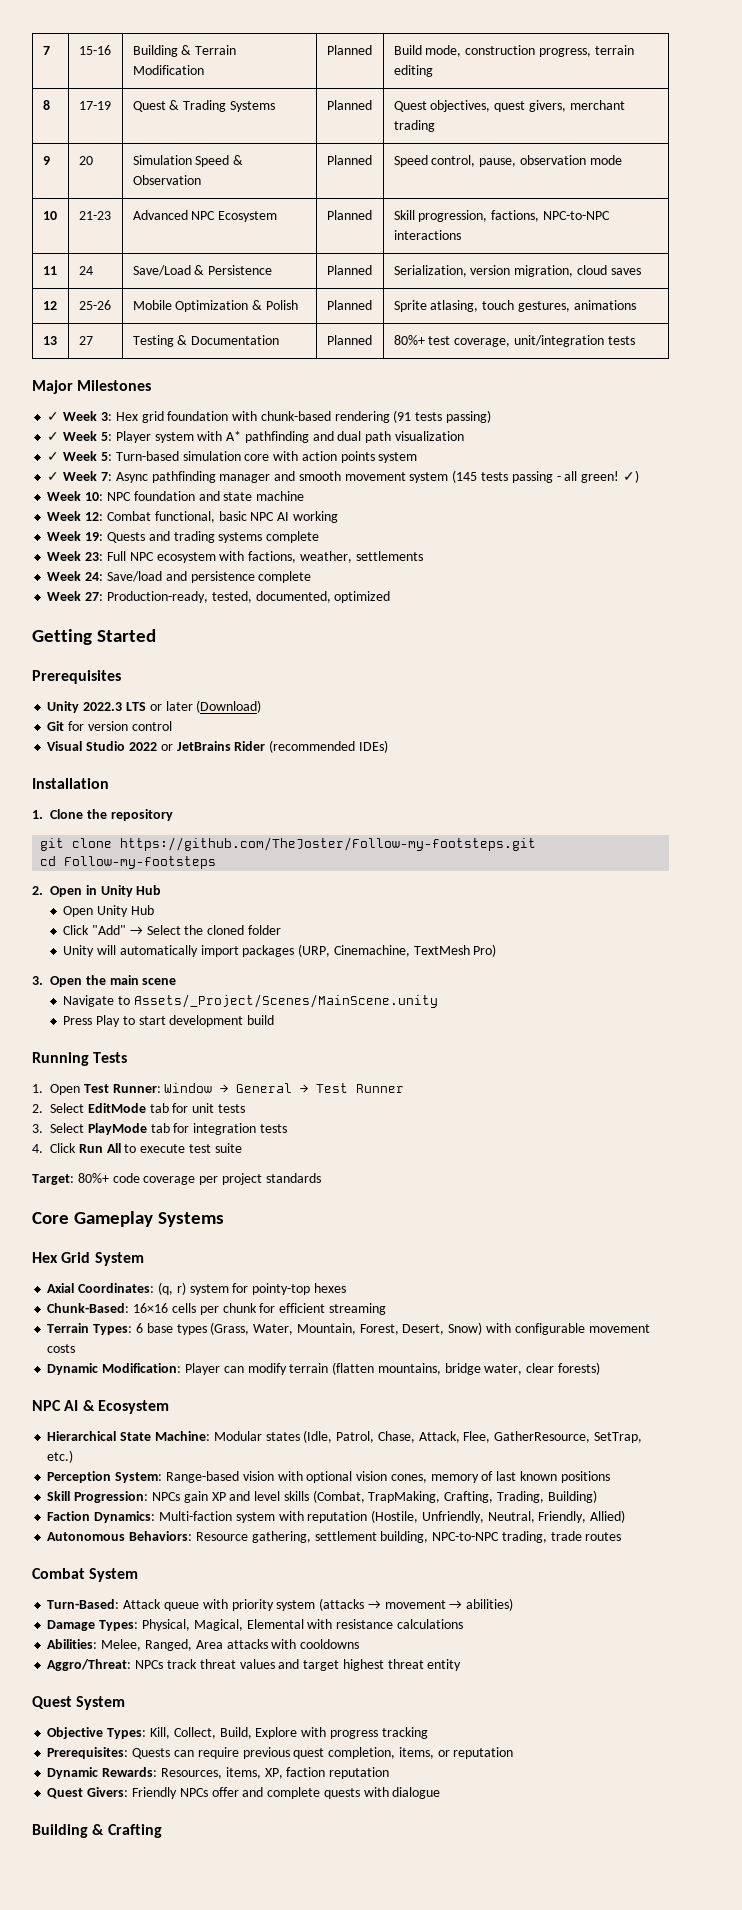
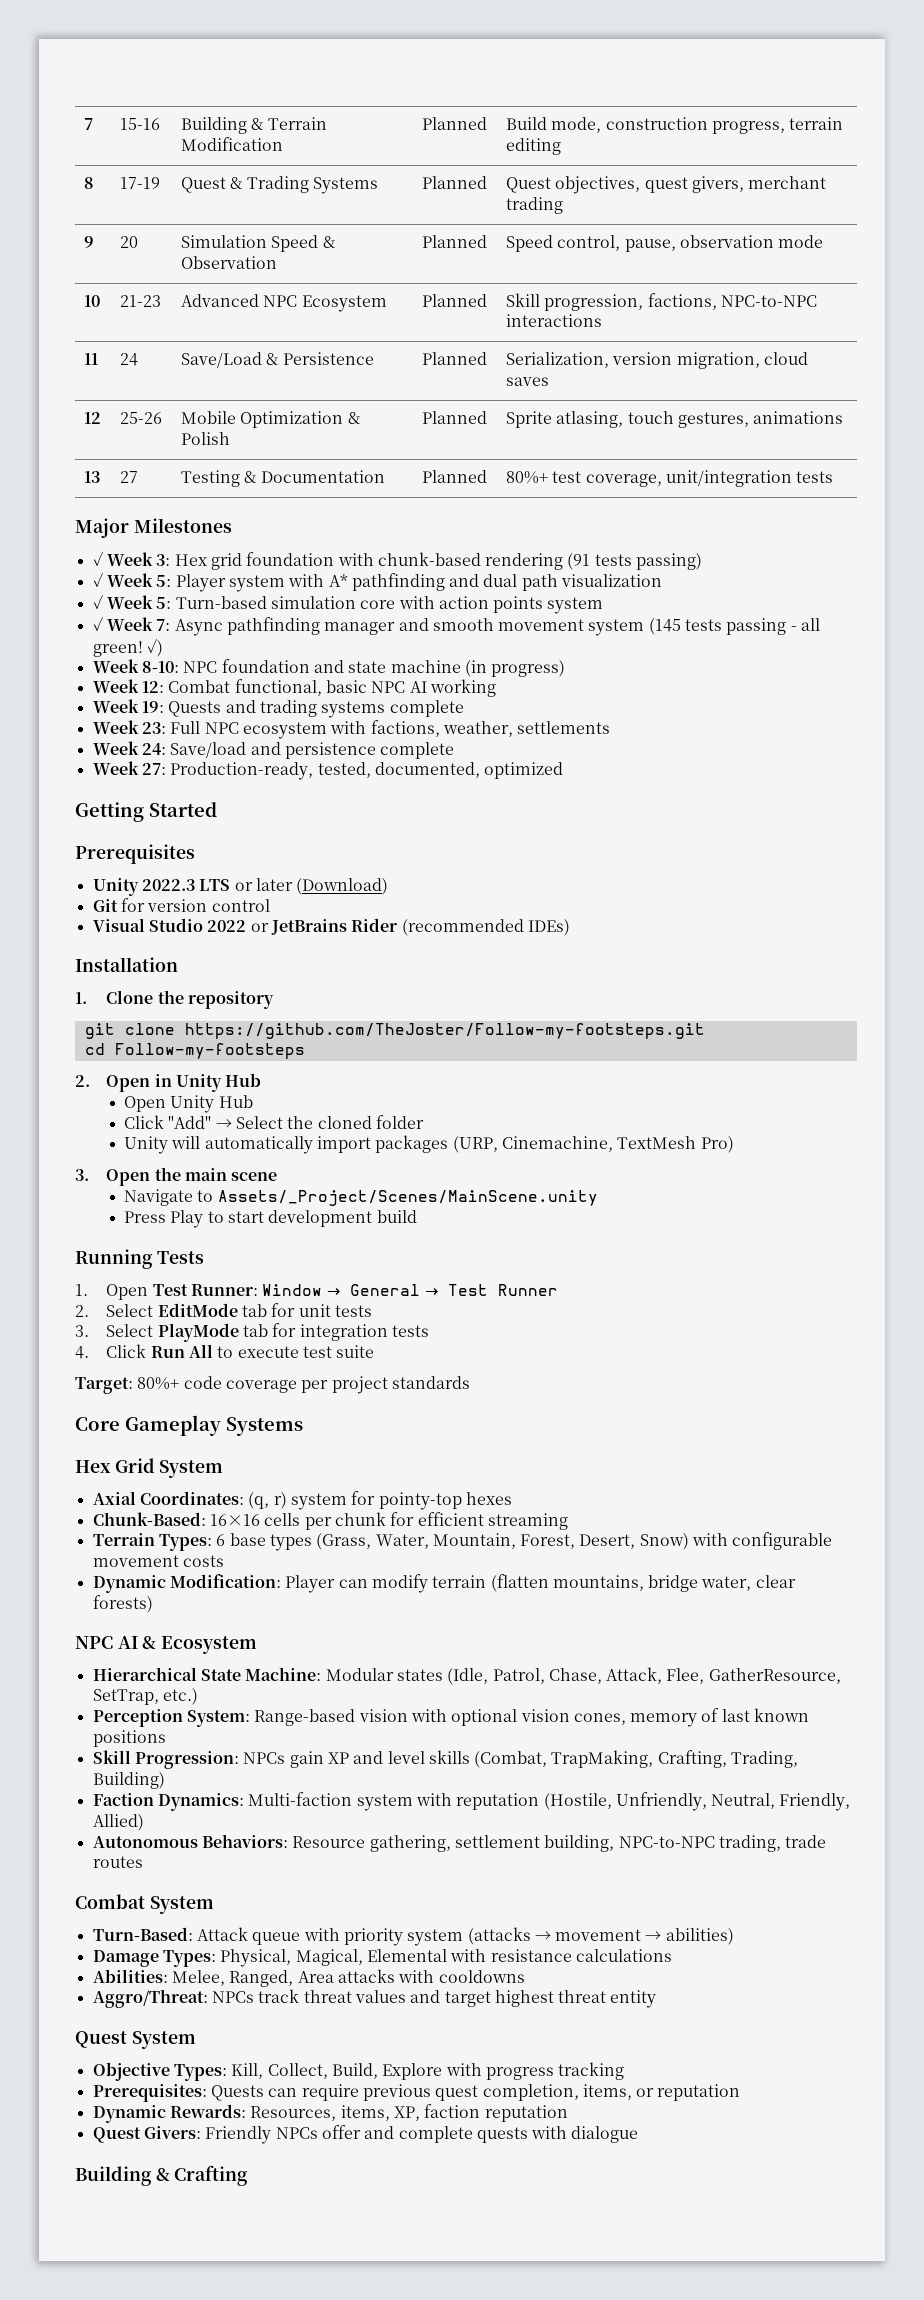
- Week 10: NPC foundation and state machine
+ Week 8-10: NPC foundation and state machine (in progress)

